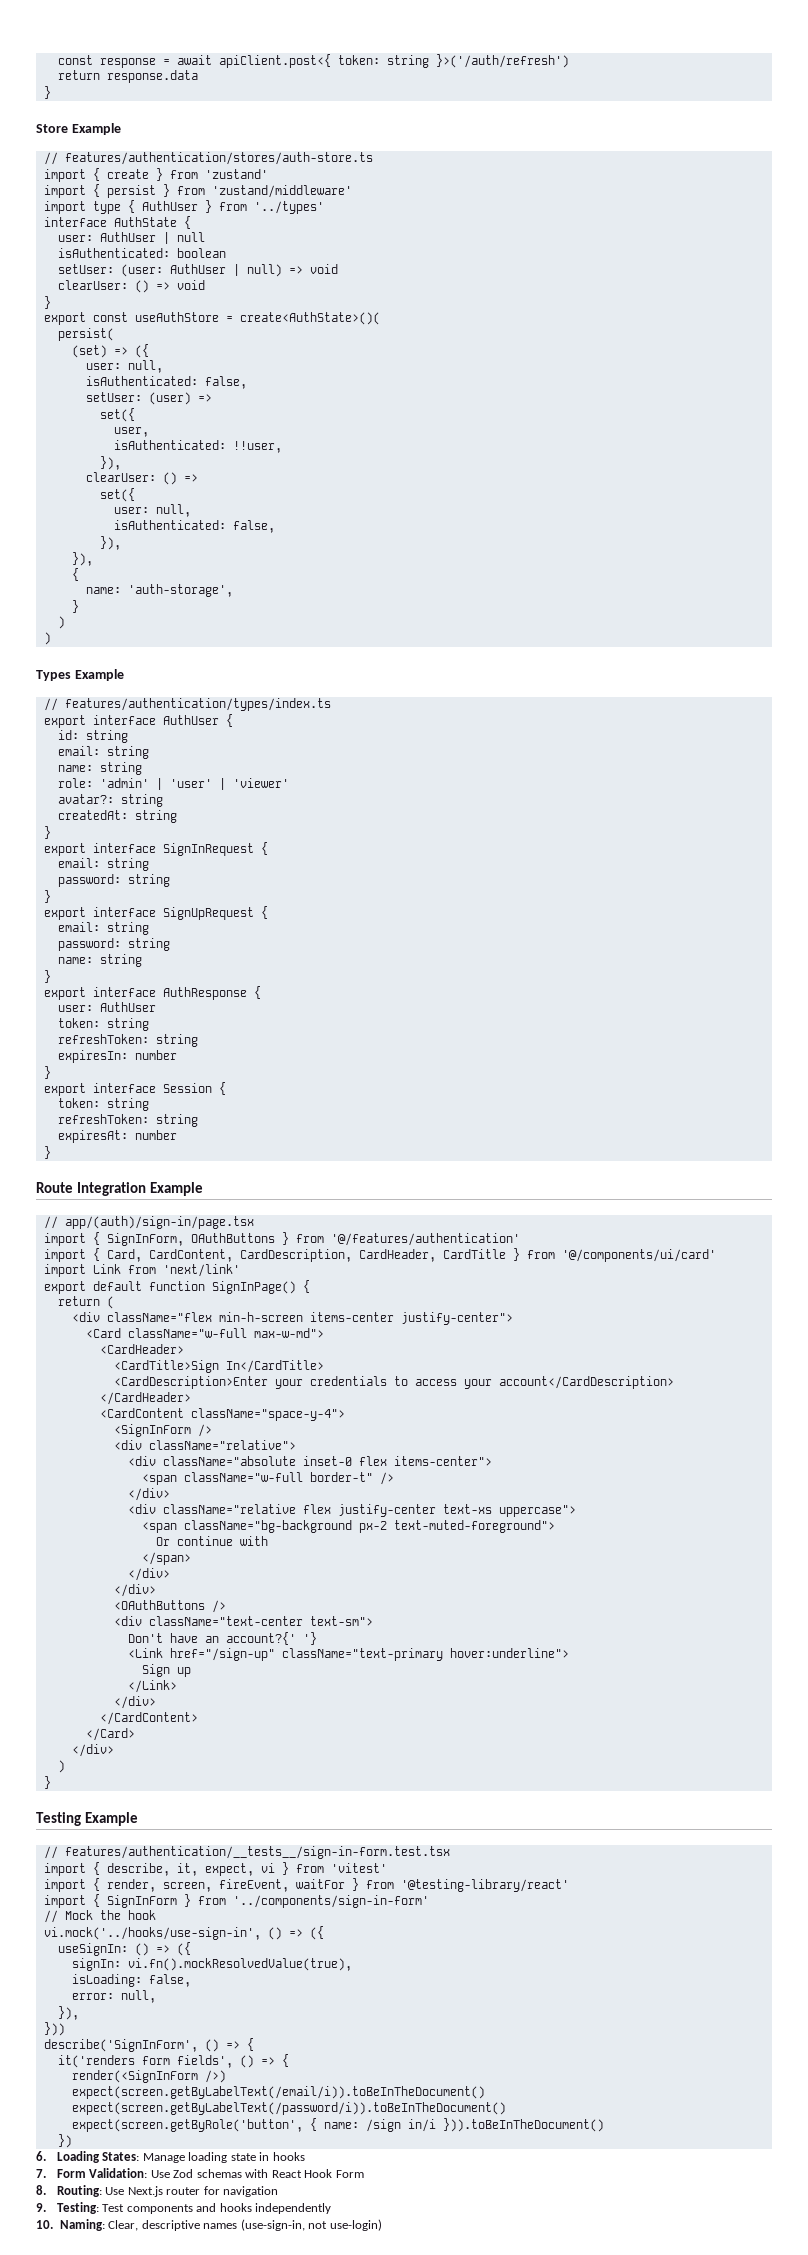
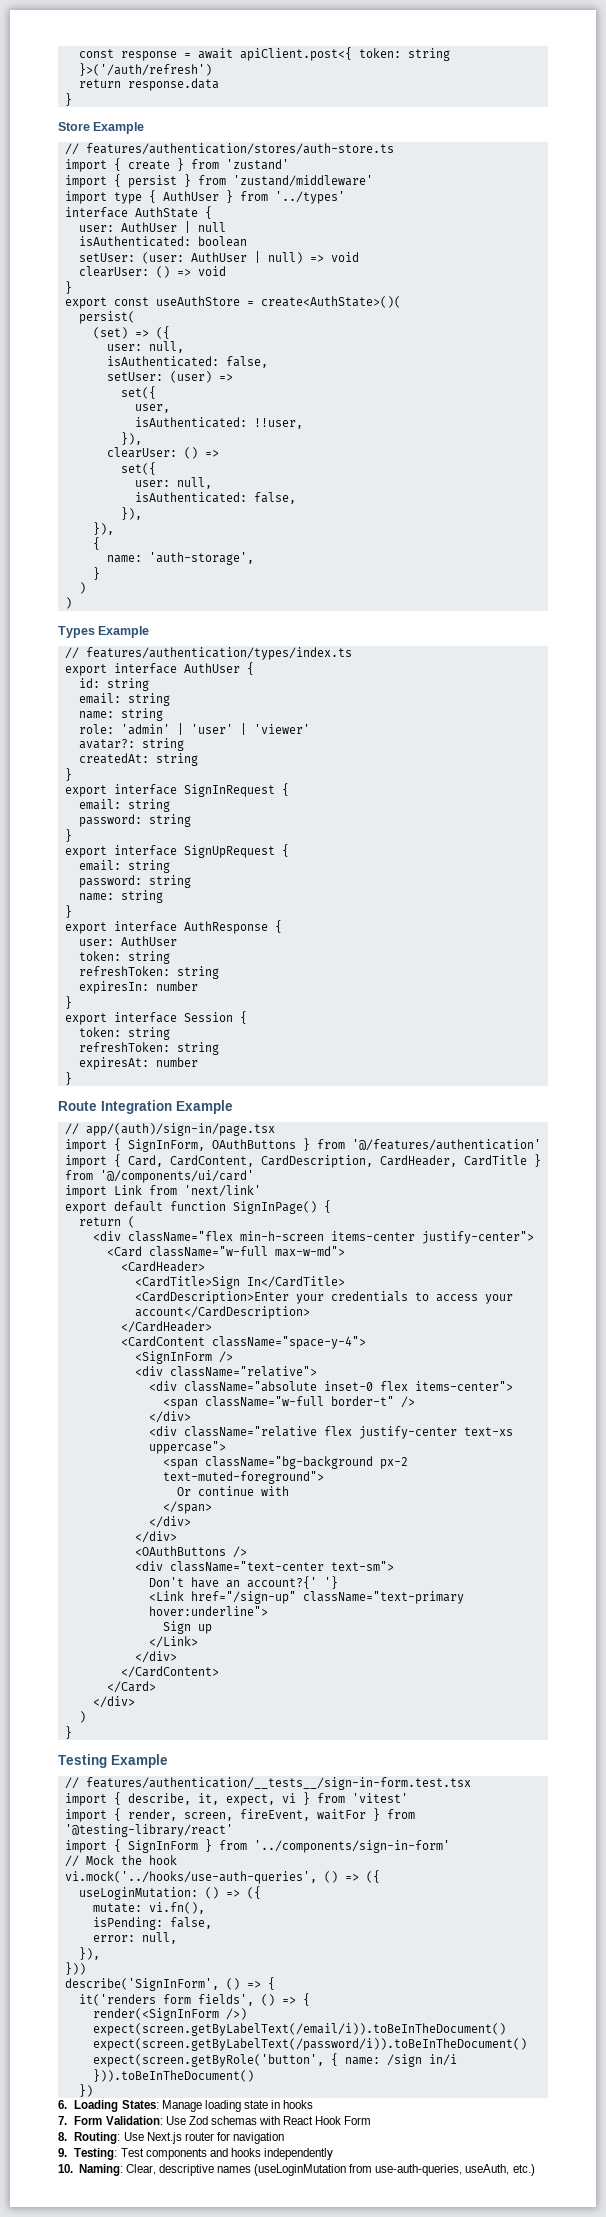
- vi.mock('../hooks/use-sign-in', () => ({
- useSignIn: () => ({
- signIn: vi.fn().mockResolvedValue(true),
- isLoading: false,
+ vi.mock('../hooks/use-auth-queries', () => ({
+ useLoginMutation: () => ({
+ mutate: vi.fn(),
+ isPending: false,
- 10. Naming: Clear, descriptive names (use-sign-in, not use-login)
+ 10. Naming: Clear, descriptive names (useLoginMutation from use-auth-queries, useAuth, etc.)

